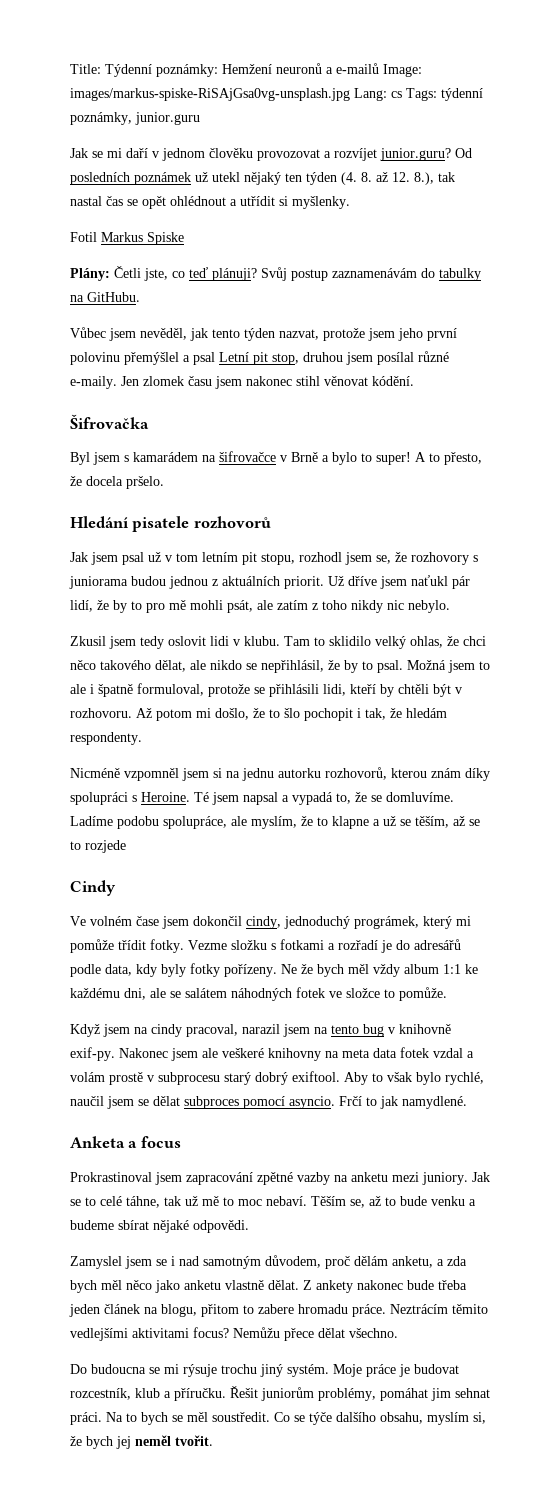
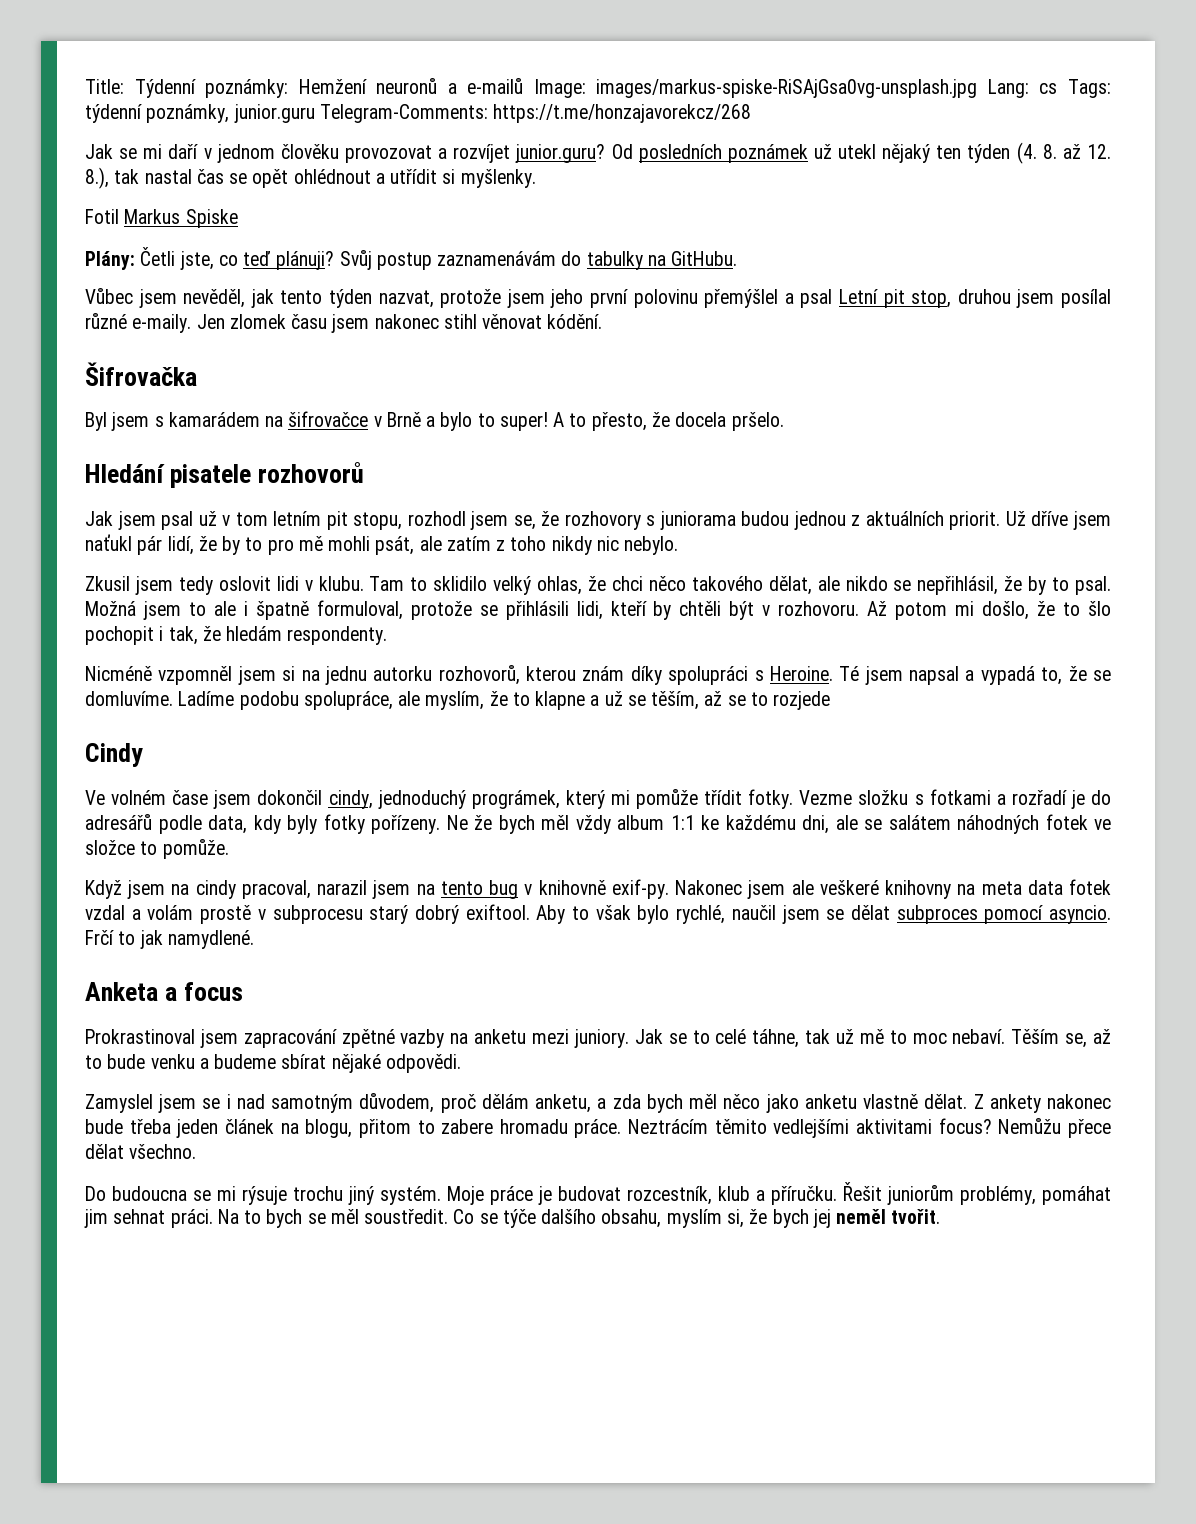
- Title: Týdenní poznámky: Hemžení neuronů a e-mailů Image: images/markus-spiske-RiSAjGsa0vg-unsplash.jpg Lang: cs Tags: týdenní poznámky, junior.guru
+ Title: Týdenní poznámky: Hemžení neuronů a e-mailů Image: images/markus-spiske-RiSAjGsa0vg-unsplash.jpg Lang: cs Tags: týdenní poznámky, junior.guru Telegram-Comments: https://t.me/honzajavorekcz/268

